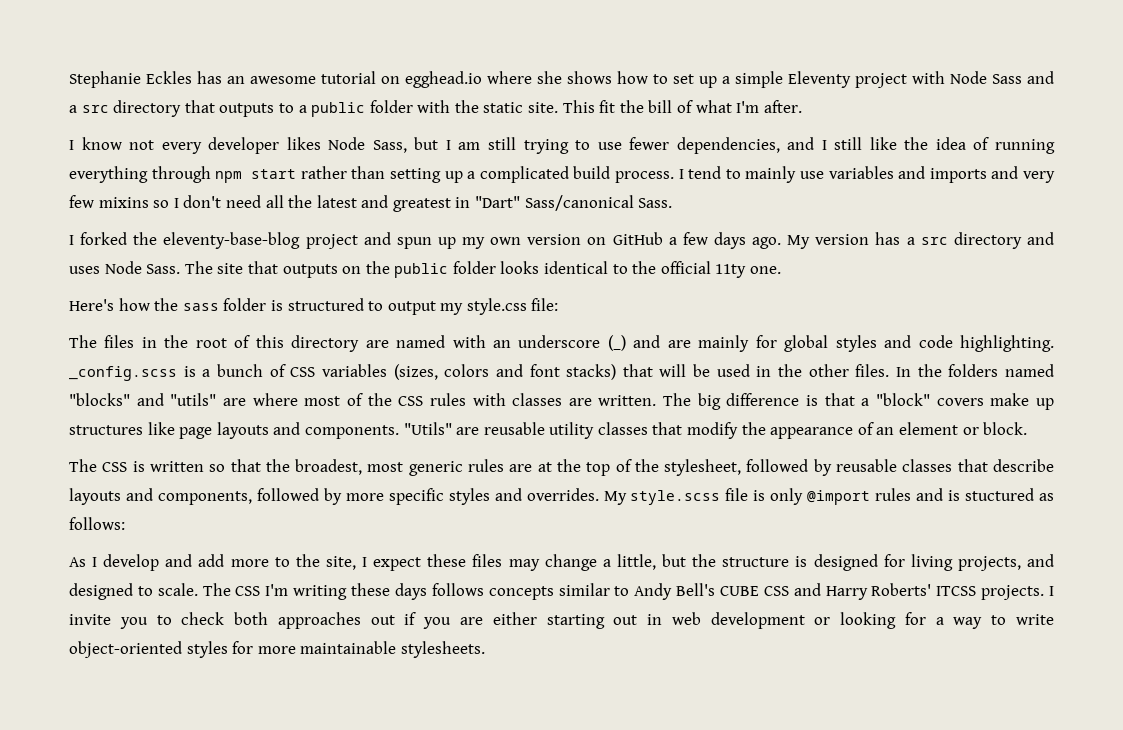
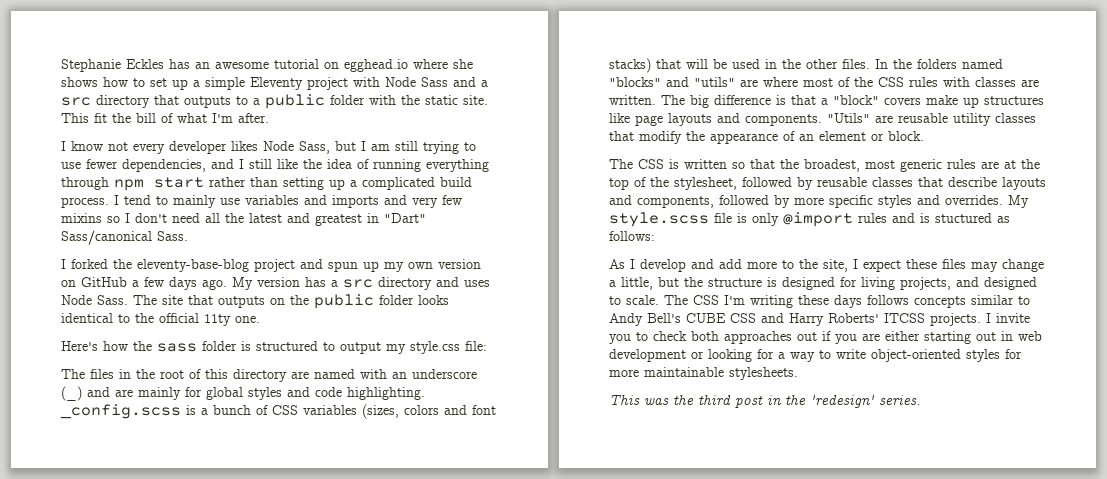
+ This was the third post in the 'redesign' series.

